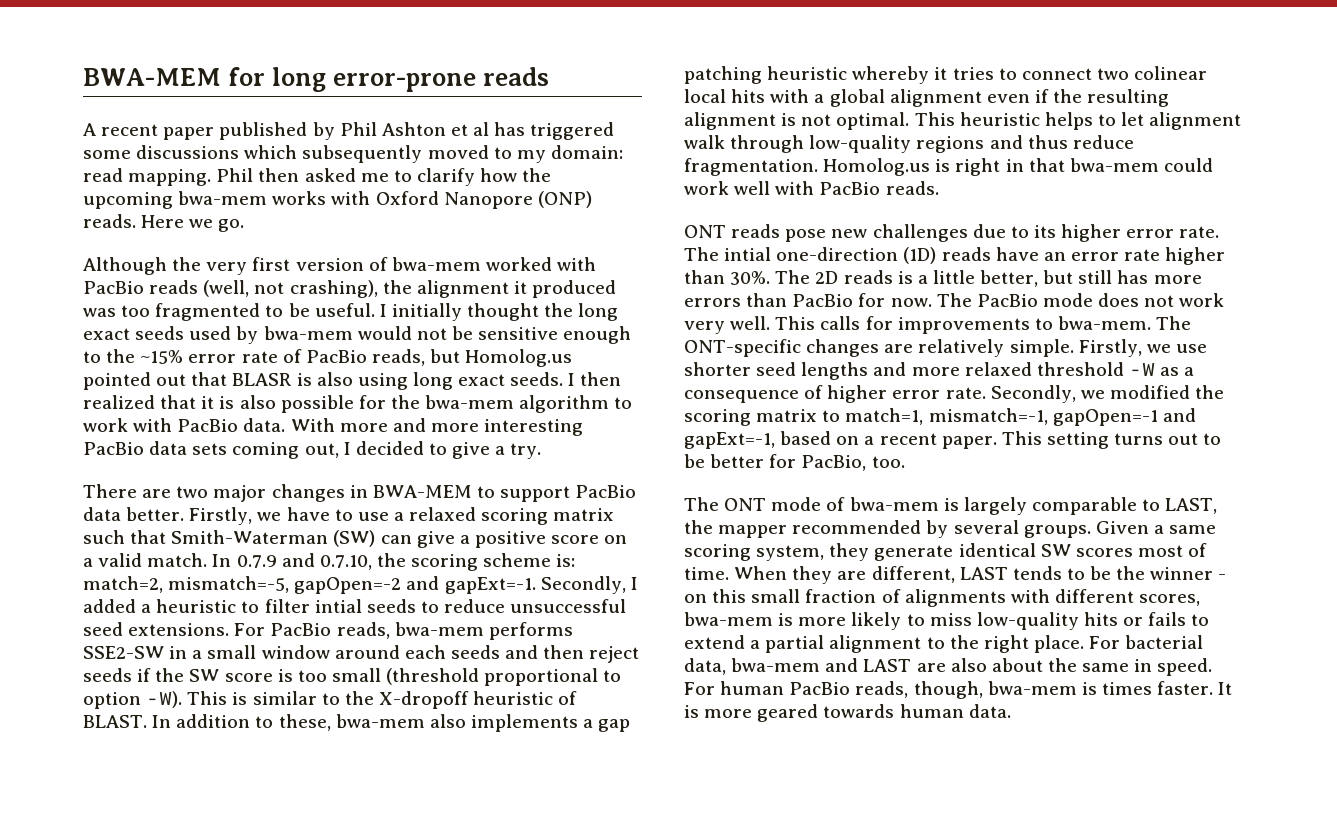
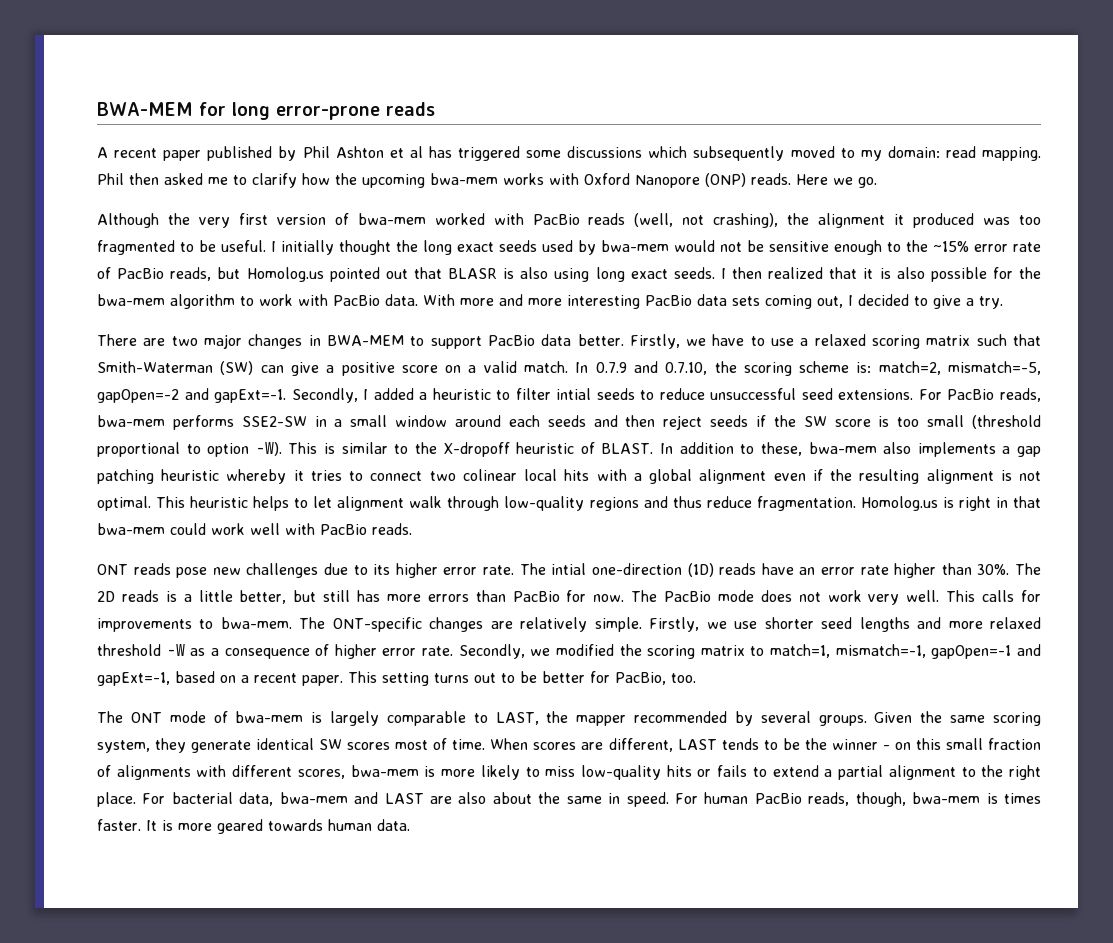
- Given a same scoring system, they generate identical SW scores most of time.
+ Given the same scoring system, they generate identical SW scores most of time.
- When they are different, LAST tends to be the winner - on this small fraction of alignments with different scores, bwa-mem is more likely to miss low-quality hits or fails to extend a partial alignment to the right place.
+ When scores are different, LAST tends to be the winner - on this small fraction of alignments with different scores, bwa-mem is more likely to miss low-quality hits or fails to extend a partial alignment to the right place.

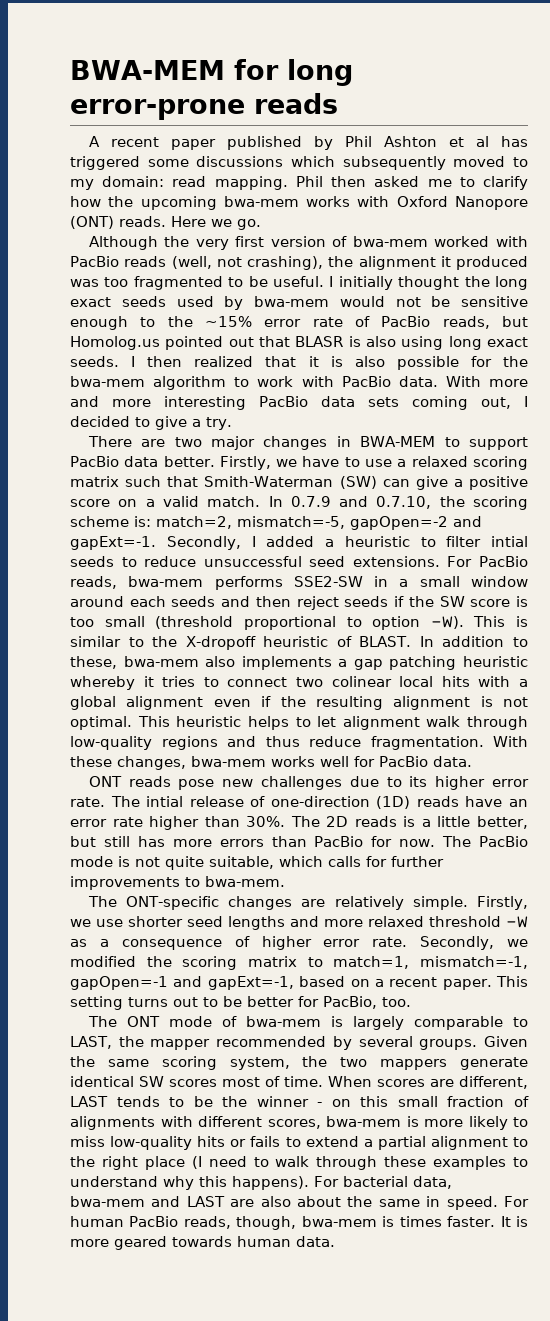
- Phil then asked me to clarify how the upcoming bwa-mem works with Oxford Nanopore (ONP) reads.
+ Phil then asked me to clarify how the upcoming bwa-mem works with Oxford Nanopore (ONT) reads.
- Homolog.us is right in that bwa-mem could work well with PacBio reads.
+ With these changes, bwa-mem works well for PacBio data.
- The intial one-direction (1D) reads have an error rate higher than 30%.
+ The intial release of one-direction (1D) reads have an error rate higher than 30%.
- The PacBio mode does not work very well. This calls for improvements to bwa-mem. The ONT-specific changes are relatively simple.
+ The PacBio mode is not quite suitable, which calls for further improvements to bwa-mem.
+ The ONT-specific changes are relatively simple.
- Given the same scoring system, they generate identical SW scores most of time.
+ Given the same scoring system, the two mappers generate identical SW scores most of time.
- When scores are different, LAST tends to be the winner - on this small fraction of alignments with different scores, bwa-mem is more likely to miss low-quality hits or fails to extend a partial alignment to the right place.
+ When scores are different, LAST tends to be the winner - on this small fraction of alignments with different scores, bwa-mem is more likely to miss low-quality hits or fails to extend a partial alignment to the right place (I need to walk through these examples to understand why this happens).

